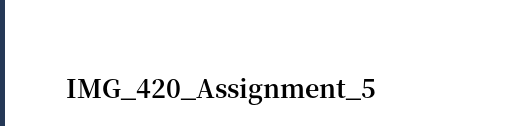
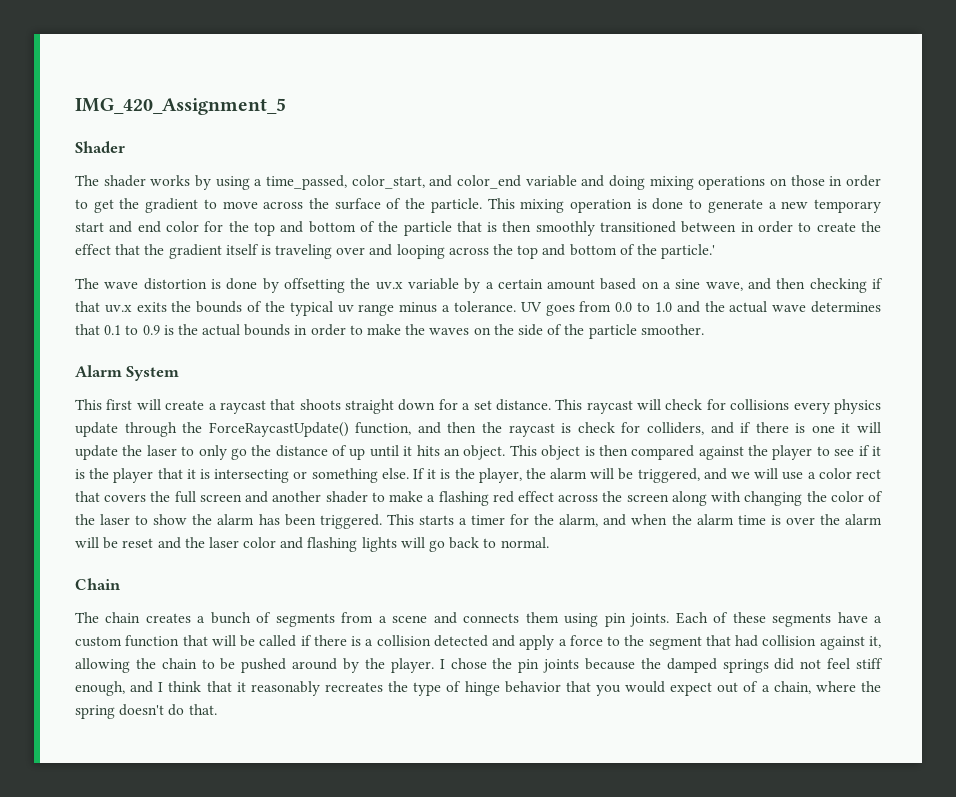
+ Shader
+ The shader works by using a time_passed, color_start, and color_end variable and doing mixing operations on those in order to get the gradient to move across the surface of the particle. This mixing operation is done to generate a new temporary start and end color for the top and bottom of the particle that is then smoothly transitioned between in order to create the effect that the gradient itself is traveling over and looping across the top and bottom of the particle.'
+ The wave distortion is done by offsetting the uv.x variable by a certain amount based on a sine wave, and then checking if that uv.x exits the bounds of the typical uv range minus a tolerance. UV goes from 0.0 to 1.0 and the actual wave determines that 0.1 to 0.9 is the actual bounds in order to make the waves on the side of the particle smoother.
+ Alarm System
+ This first will create a raycast that shoots straight down for a set distance. This raycast will check for collisions every physics update through the ForceRaycastUpdate() function, and then the raycast is check for colliders, and if there is one it will update the laser to only go the distance of up until it hits an object. This object is then compared against the player to see if it is the player that it is intersecting or something else. If it is the player, the alarm will be triggered, and we will use a color rect that covers the full screen and another shader to make a flashing red effect across the screen along with changing the color of the laser to show the alarm has been triggered. This starts a timer for the alarm, and when the alarm time is over the alarm will be reset and the laser color and flashing lights will go back to normal.
+ Chain
+ The chain creates a bunch of segments from a scene and connects them using pin joints. Each of these segments have a custom function that will be called if there is a collision detected and apply a force to the segment that had collision against it, allowing the chain to be pushed around by the player. I chose the pin joints because the damped springs did not feel stiff enough, and I think that it reasonably recreates the type of hinge behavior that you would expect out of a chain, where the spring doesn't do that.

